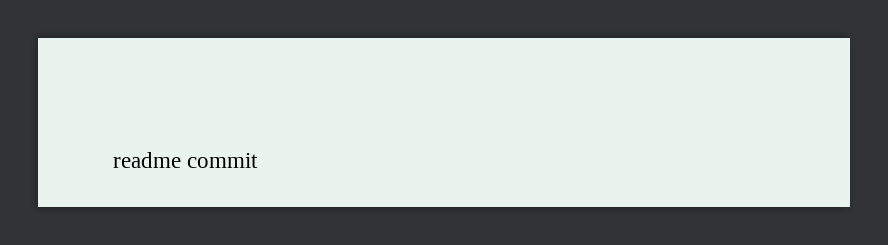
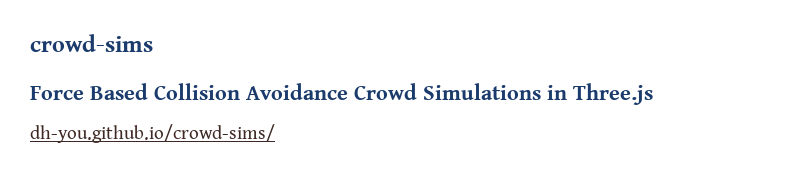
- readme commit
+ crowd-sims
+ Force Based Collision Avoidance Crowd Simulations in Three.js
+ dh-you.github.io/crowd-sims/

